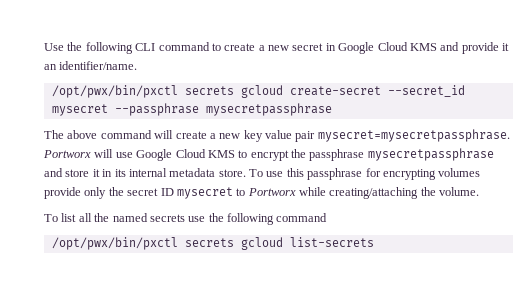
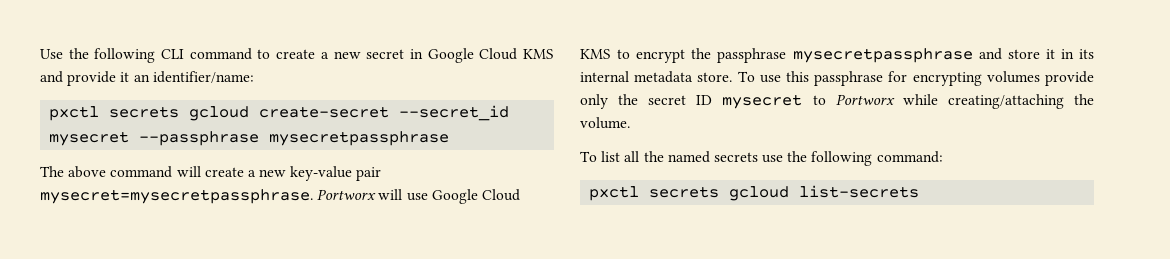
- Use the following CLI command to create a new secret in Google Cloud KMS and provide it an identifier/name.
- /opt/pwx/bin/pxctl secrets gcloud create-secret --secret_id mysecret --passphrase mysecretpassphrase
+ Use the following CLI command to create a new secret in Google Cloud KMS and provide it an identifier/name:
+ pxctl secrets gcloud create-secret --secret_id mysecret --passphrase mysecretpassphrase
- The above command will create a new key value pair mysecret=mysecretpassphrase.
+ The above command will create a new key-value pair mysecret=mysecretpassphrase.
- To list all the named secrets use the following command
- /opt/pwx/bin/pxctl secrets gcloud list-secrets
+ To list all the named secrets use the following command:
+ pxctl secrets gcloud list-secrets

